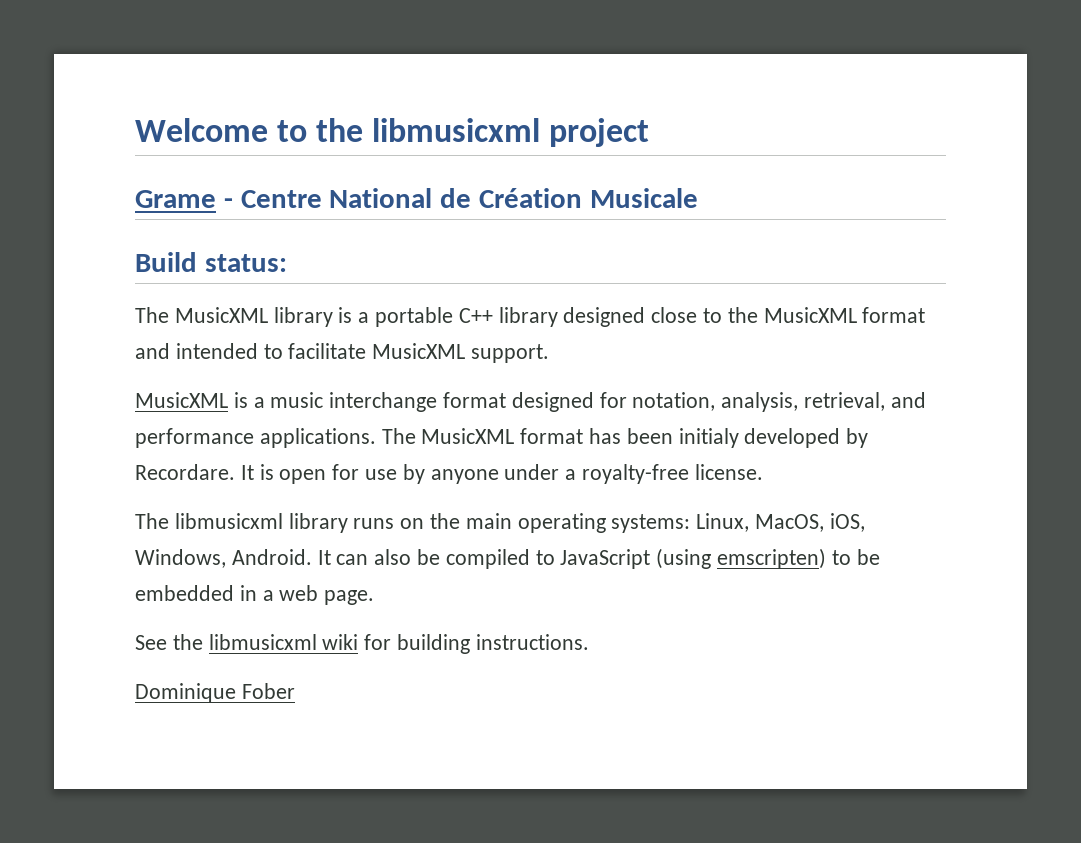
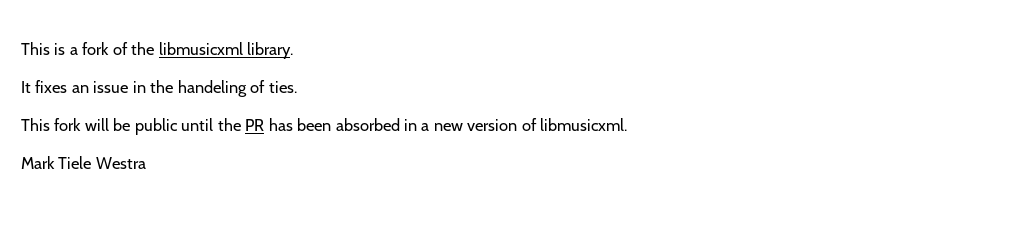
- Welcome to the libmusicxml project
- Grame - Centre National de Création Musicale
- Build status:
- The MusicXML library is a portable C++ library designed close to the MusicXML format and intended to facilitate MusicXML support.
- MusicXML is a music interchange format designed for notation, analysis, retrieval, and performance applications. The MusicXML format has been initialy developed by Recordare. It is open for use by anyone under a royalty-free license.
- The libmusicxml library runs on the main operating systems: Linux, MacOS, iOS, Windows, Android. It can also be compiled to JavaScript (using emscripten) to be embedded in a web page.
- See the libmusicxml wiki for building instructions.
- Dominique Fober
+ This is a fork of the libmusicxml library.
+ It fixes an issue in the handeling of ties.
+ This fork will be public until the PR has been absorbed in a new version of libmusicxml.
+ Mark Tiele Westra

